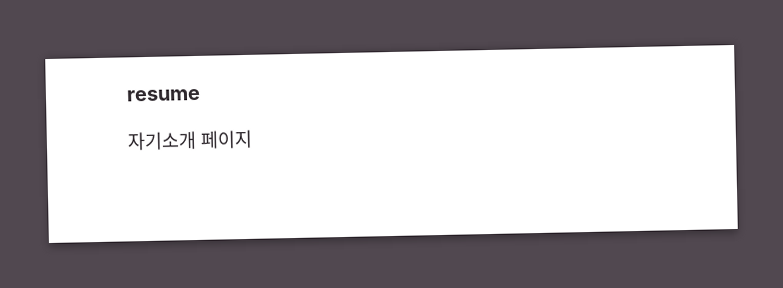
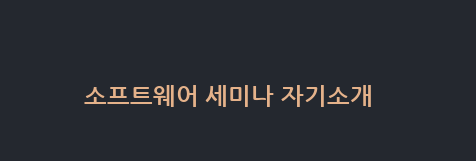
- resume
- 자기소개 페이지
+ 소프트웨어 세미나 자기소개

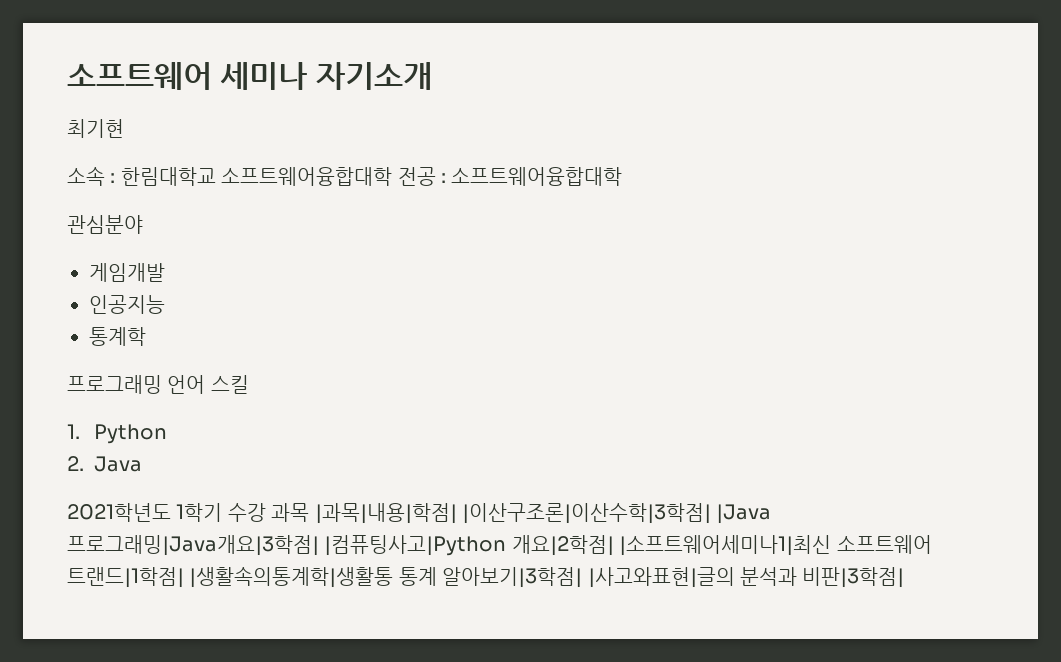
+ 최기현
+ 소속 : 한림대학교 소프트웨어융합대학 전공 : 소프트웨어융합대학
+ 관심분야
+ 게임개발
+ 인공지능
+ 통계학
+ 프로그래밍 언어 스킬
+ 1. Python
+ 2. Java
+ 2021학년도 1학기 수강 과목 |과목|내용|학점| |이산구조론|이산수학|3학점| |Java 프로그래밍|Java개요|3학점| |컴퓨팅사고|Python 개요|2학점| |소프트웨어세미나1|최신 소프트웨어 트랜드|1학점| |생활속의통계학|생활통 통계 알아보기|3학점| |사고와표현|글의 분석과 비판|3학점|

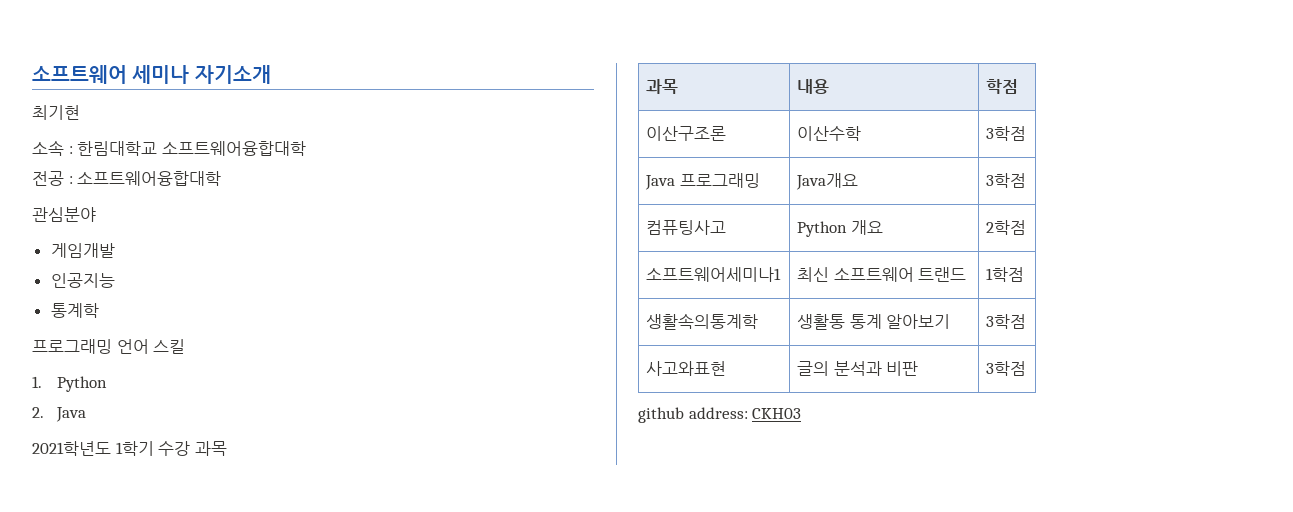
- 소속 : 한림대학교 소프트웨어융합대학 전공 : 소프트웨어융합대학
+ 소속 : 한림대학교 소프트웨어융합대학
+ 전공 : 소프트웨어융합대학
- 2021학년도 1학기 수강 과목 |과목|내용|학점| |이산구조론|이산수학|3학점| |Java 프로그래밍|Java개요|3학점| |컴퓨팅사고|Python 개요|2학점| |소프트웨어세미나1|최신 소프트웨어 트랜드|1학점| |생활속의통계학|생활통 통계 알아보기|3학점| |사고와표현|글의 분석과 비판|3학점|
+ 2021학년도 1학기 수강 과목
+ 과목 | 내용 | 학점
+ 이산구조론 | 이산수학 | 3학점
+ Java 프로그래밍 | Java개요 | 3학점
+ 컴퓨팅사고 | Python 개요 | 2학점
+ 소프트웨어세미나1 | 최신 소프트웨어 트랜드 | 1학점
+ 생활속의통계학 | 생활통 통계 알아보기 | 3학점
+ 사고와표현 | 글의 분석과 비판 | 3학점
+ github address: CKH03

